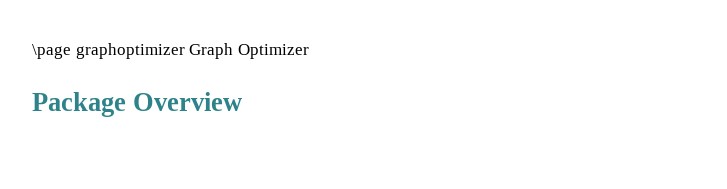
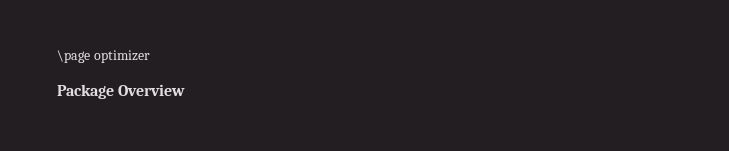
- \page graphoptimizer Graph Optimizer
+ \page optimizer

